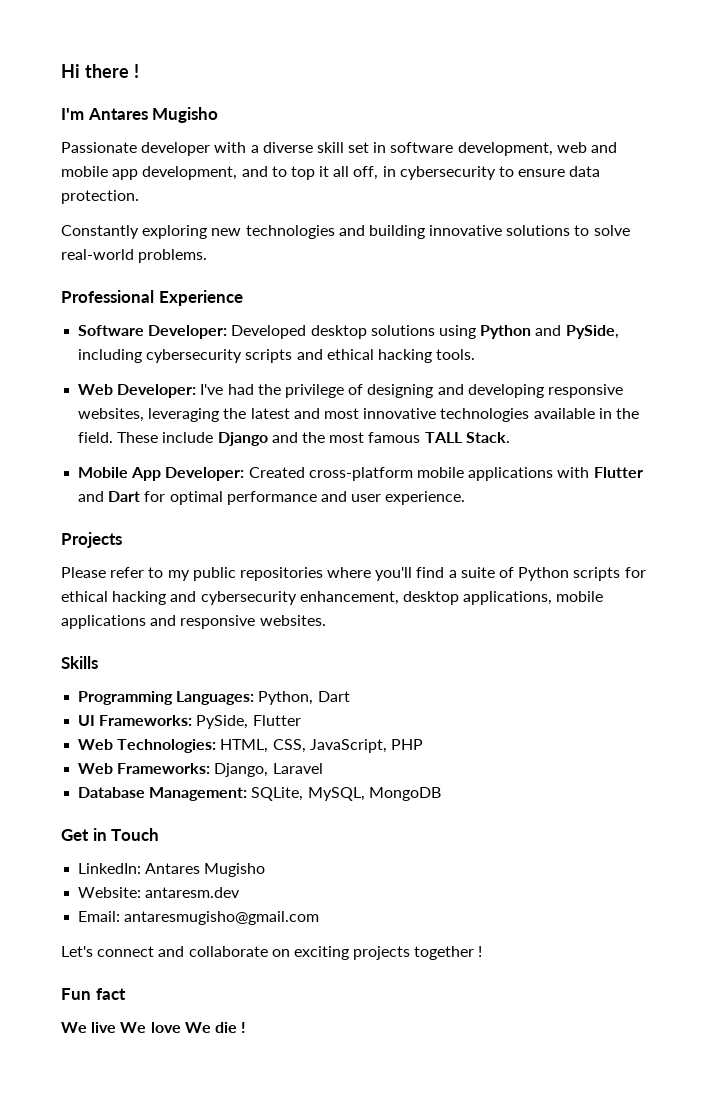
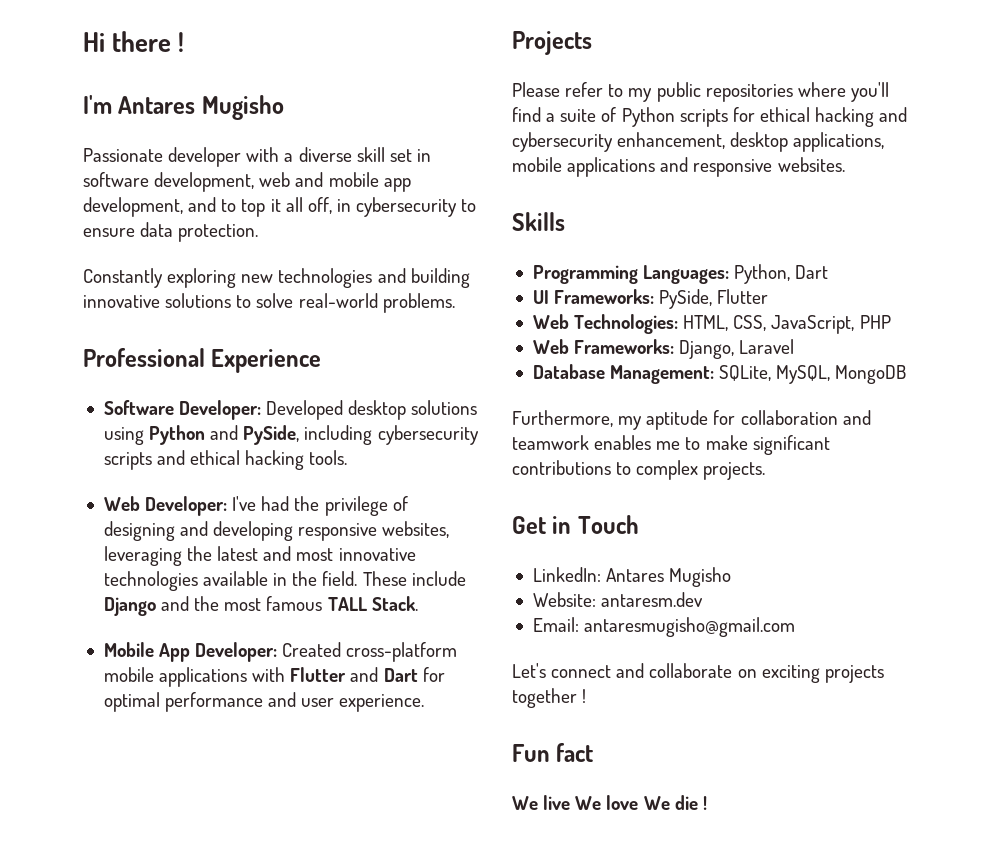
+ Furthermore, my aptitude for collaboration and teamwork enables me to make significant contributions to complex projects.

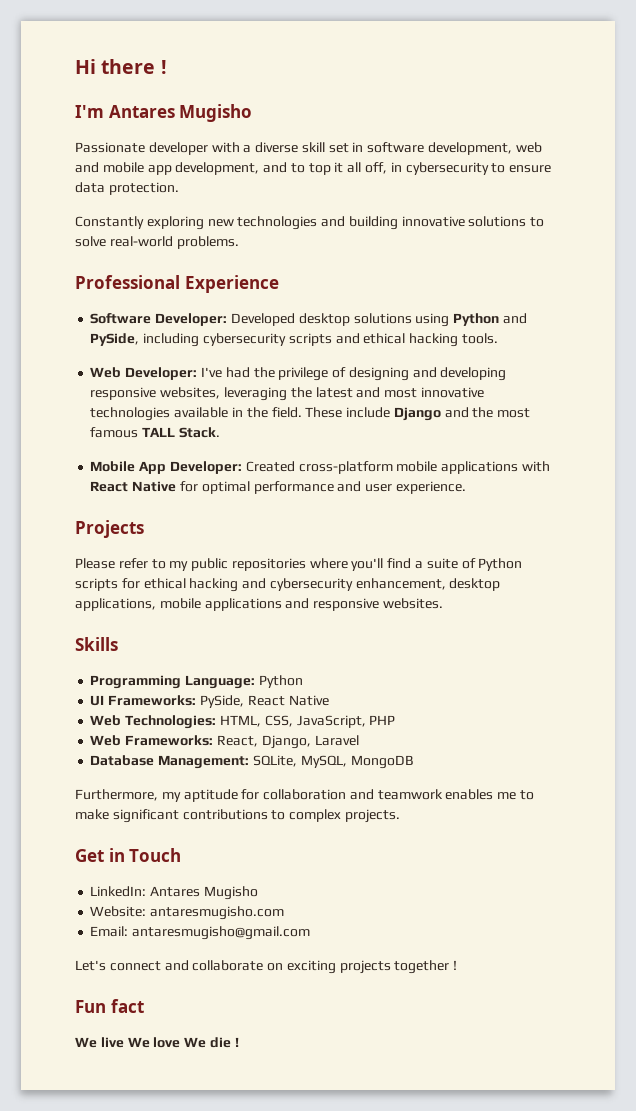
- Mobile App Developer: Created cross-platform mobile applications with Flutter and Dart for optimal performance and user experience.
+ Mobile App Developer: Created cross-platform mobile applications with React Native for optimal performance and user experience.
- Programming Languages: Python, Dart
+ Programming Language: Python
- UI Frameworks: PySide, Flutter
+ UI Frameworks: PySide, React Native
- Web Frameworks: Django, Laravel
+ Web Frameworks: React, Django, Laravel
- Website: antaresm.dev
+ Website: antaresmugisho.com

